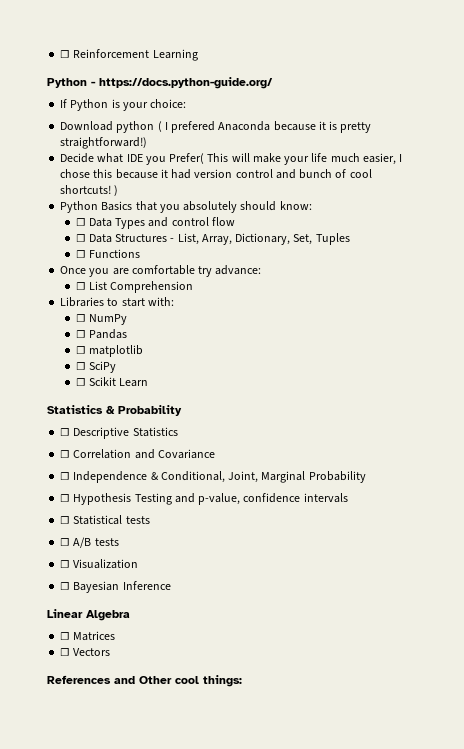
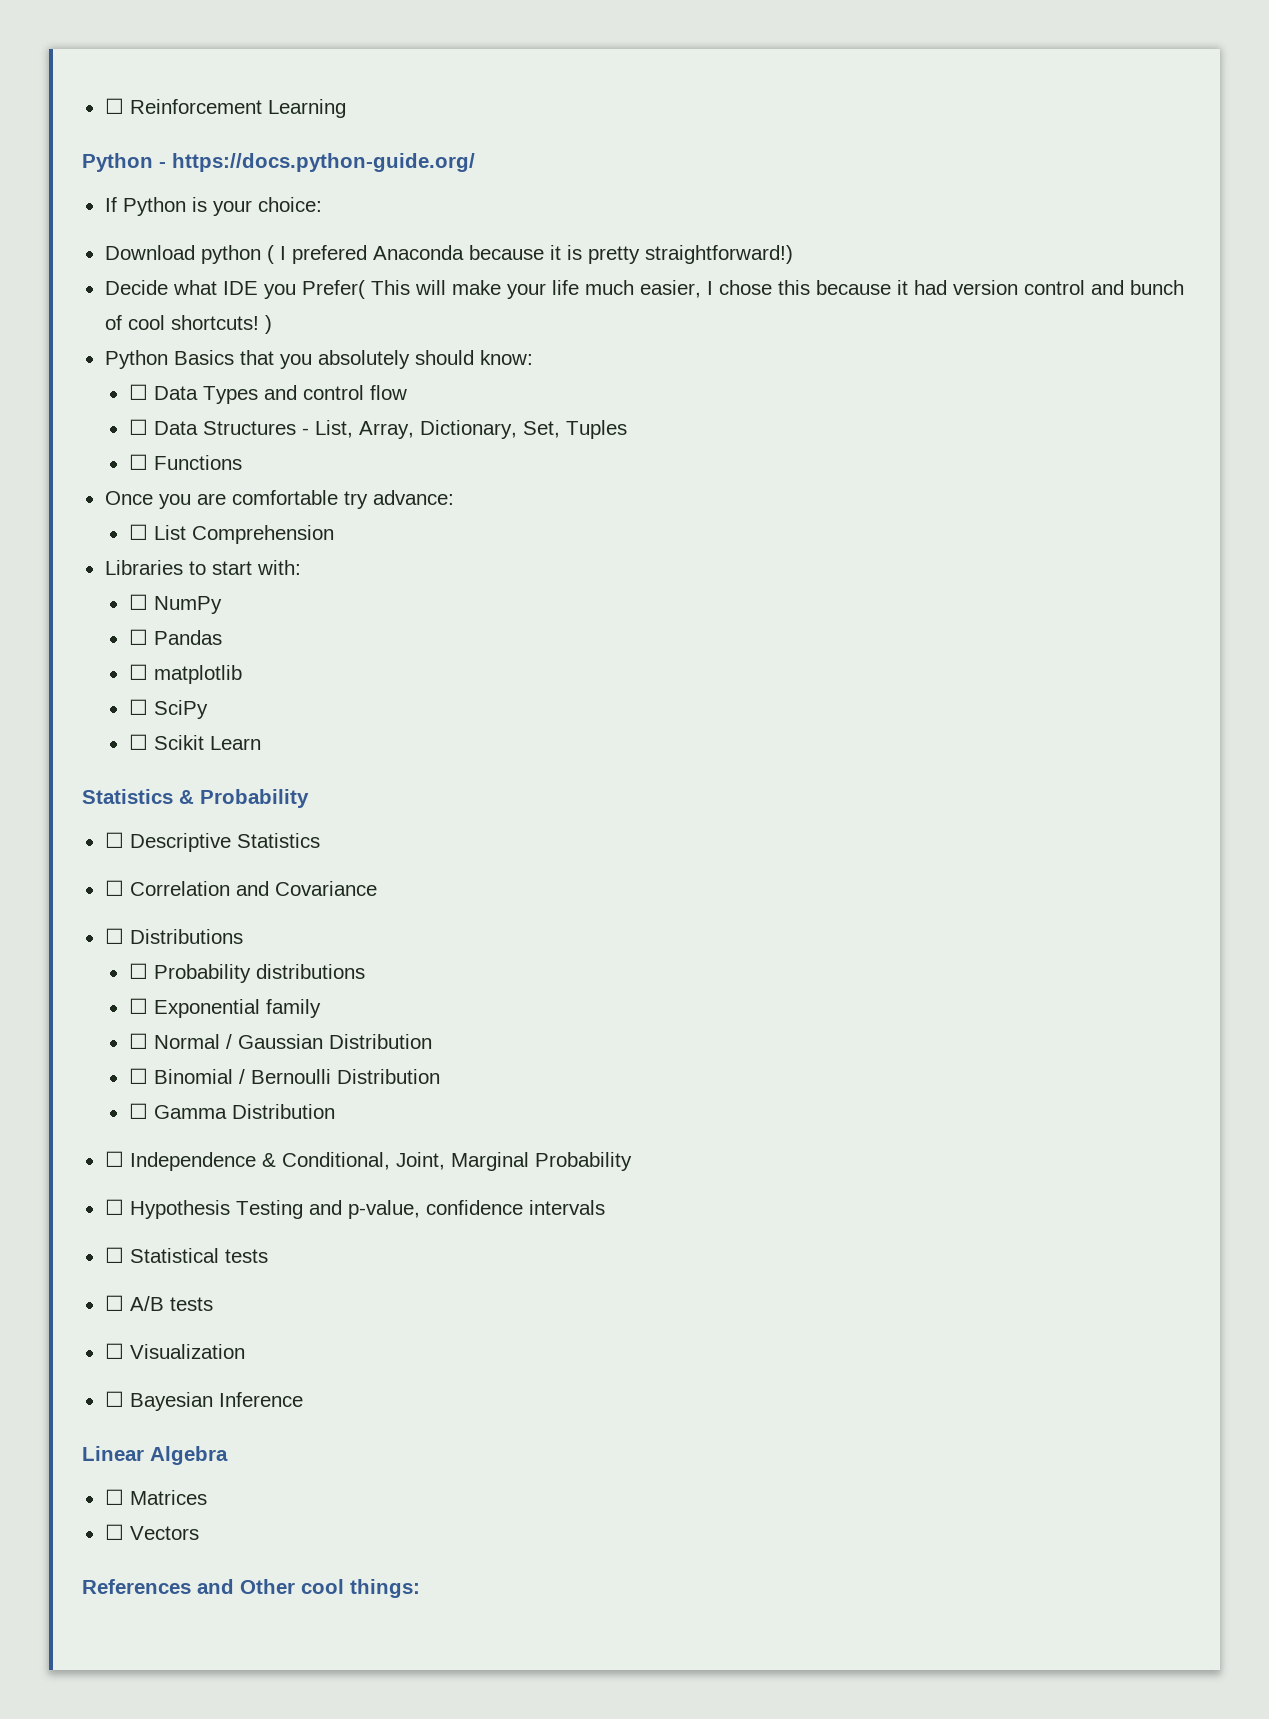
+ ☐ Distributions
+ ☐ Probability distributions
+ ☐ Exponential family
+ ☐ Normal / Gaussian Distribution
+ ☐ Binomial / Bernoulli Distribution
+ ☐ Gamma Distribution

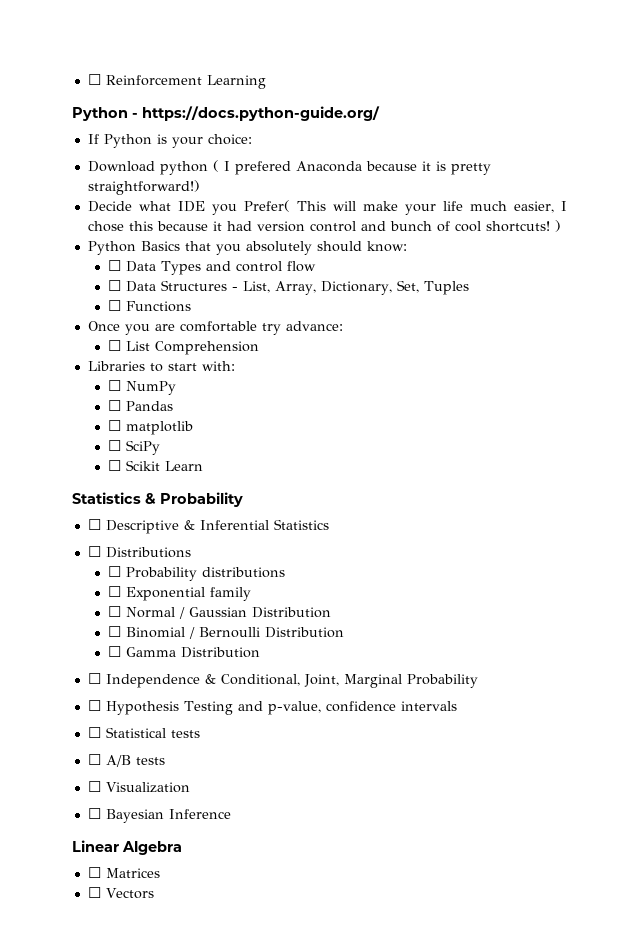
- ☐ Descriptive Statistics
- ☐ Correlation and Covariance
+ ☐ Descriptive & Inferential Statistics
- References and Other cool things:

